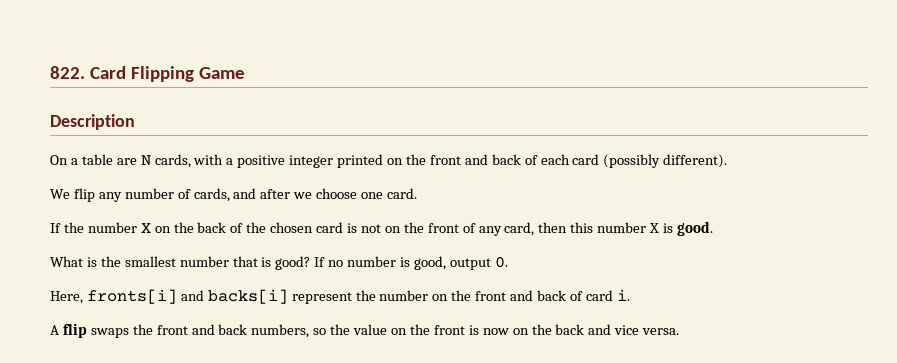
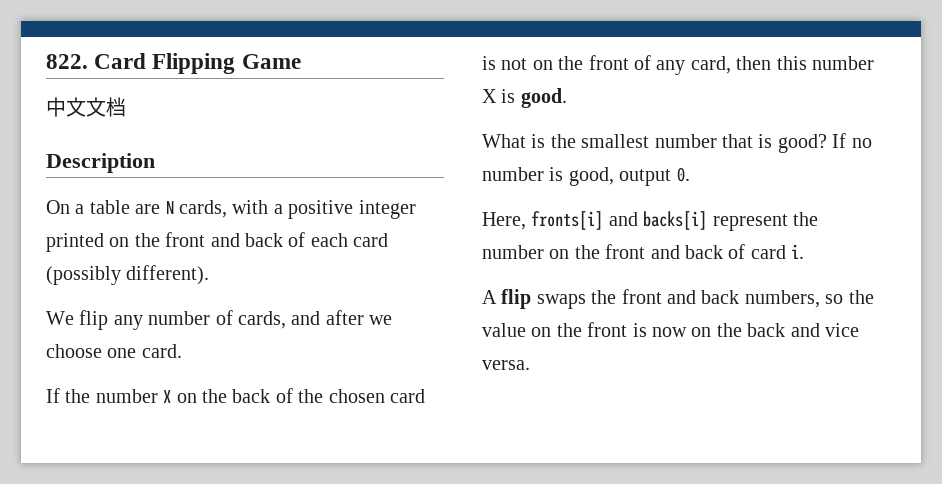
+ 中文文档

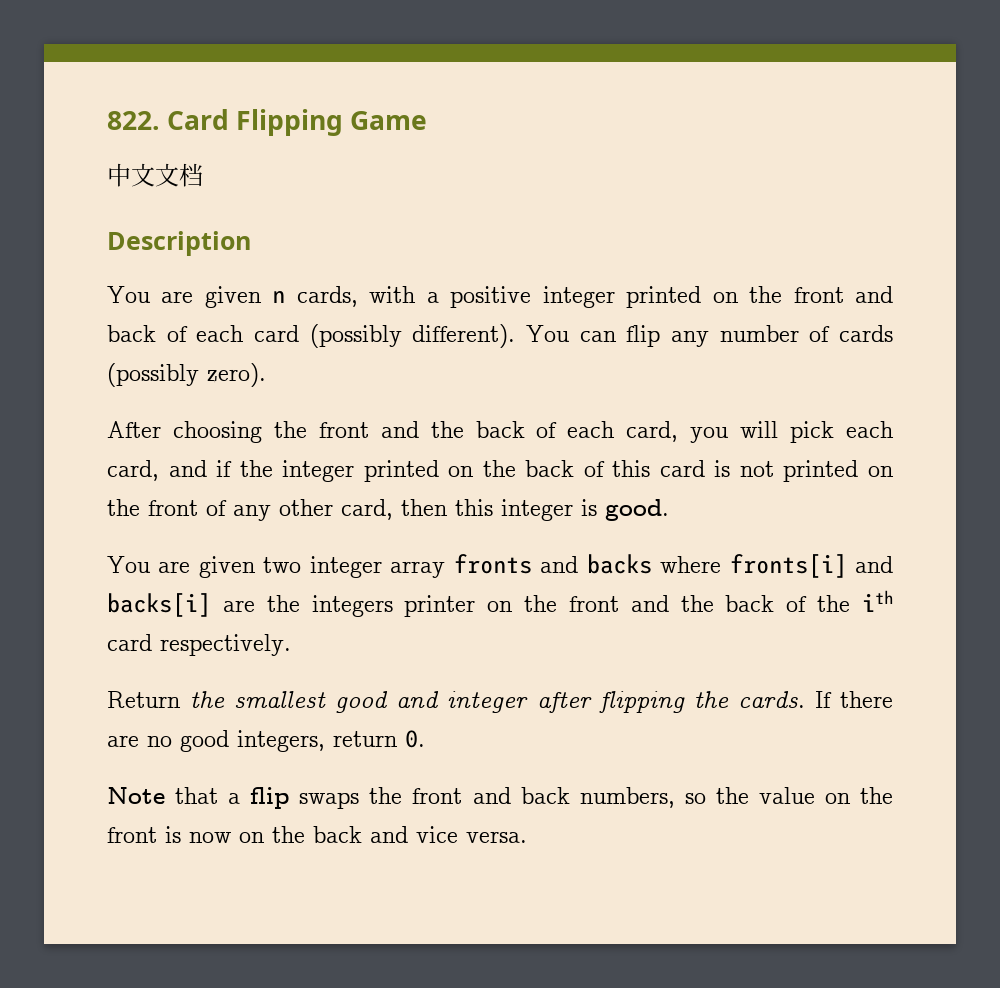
- On a table are N cards, with a positive integer printed on the front and back of each card (possibly different).
- We flip any number of cards, and after we choose one card.
- If the number X on the back of the chosen card is not on the front of any card, then this number X is good.
+ You are given n cards, with a positive integer printed on the front and back of each card (possibly different). You can flip any number of cards (possibly zero).
+ After choosing the front and the back of each card, you will pick each card, and if the integer printed on the back of this card is not printed on the front of any other card, then this integer is good.
- What is the smallest number that is good? If no number is good, output 0.
- Here, fronts[i] and backs[i] represent the number on the front and back of card i.
- A flip swaps the front and back numbers, so the value on the front is now on the back and vice versa.
+ You are given two integer array fronts and backs where fronts[i] and backs[i] are the integers printer on the front and the back of the ith card respectively.
+ Return the smallest good and integer after flipping the cards. If there are no good integers, return 0.
+ Note that a flip swaps the front and back numbers, so the value on the front is now on the back and vice versa.

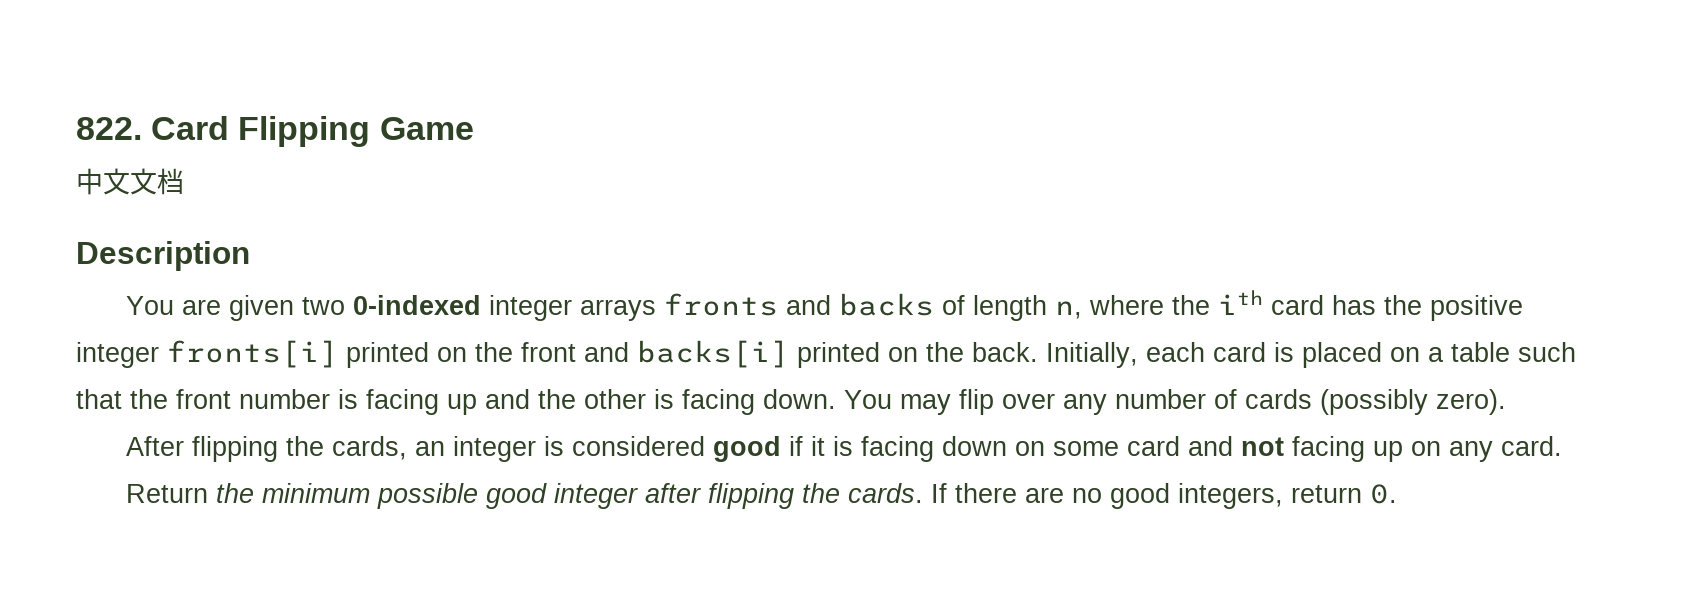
- You are given n cards, with a positive integer printed on the front and back of each card (possibly different). You can flip any number of cards (possibly zero).
+ You are given two 0-indexed integer arrays fronts and backs of length n, where the ith card has the positive integer fronts[i] printed on the front and backs[i] printed on the back. Initially, each card is placed on a table such that the front number is facing up and the other is facing down. You may flip over any number of cards (possibly zero).
- After choosing the front and the back of each card, you will pick each card, and if the integer printed on the back of this card is not printed on the front of any other card, then this integer is good.
- You are given two integer array fronts and backs where fronts[i] and backs[i] are the integers printer on the front and the back of the ith card respectively.
+ After flipping the cards, an integer is considered good if it is facing down on some card and not facing up on any card.
- Return the smallest good and integer after flipping the cards.
+ Return the minimum possible good integer after flipping the cards.
- Note that a flip swaps the front and back numbers, so the value on the front is now on the back and vice versa.

